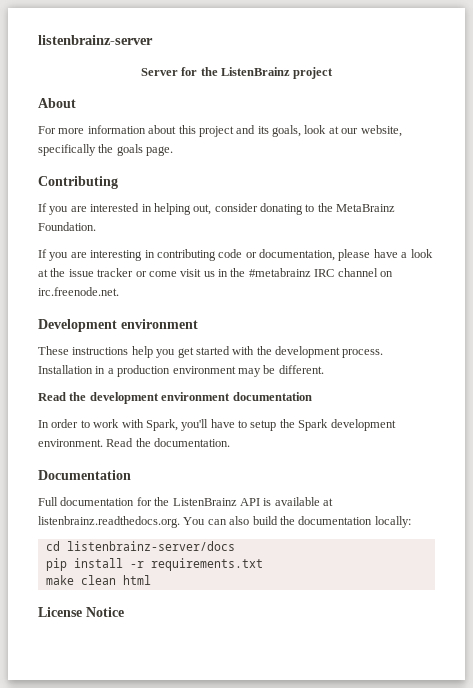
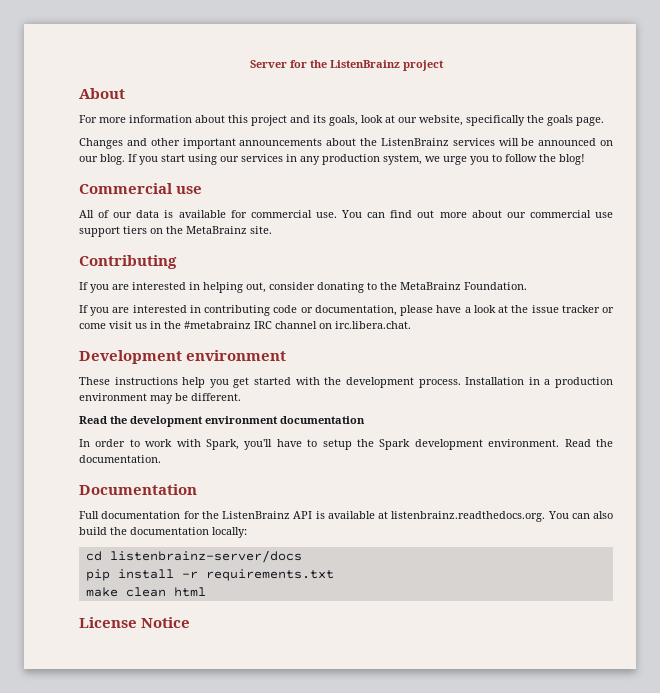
- listenbrainz-server
+ Changes and other important announcements about the ListenBrainz services will be announced on our blog. If you start using our services in any production system, we urge you to follow the blog!
+ Commercial use
+ All of our data is available for commercial use. You can find out more about our commercial use support tiers on the MetaBrainz site.
- If you are interesting in contributing code or documentation, please have a look at the issue tracker or come visit us in the #metabrainz IRC channel on irc.freenode.net.
+ If you are interested in contributing code or documentation, please have a look at the issue tracker or come visit us in the #metabrainz IRC channel on irc.libera.chat.

